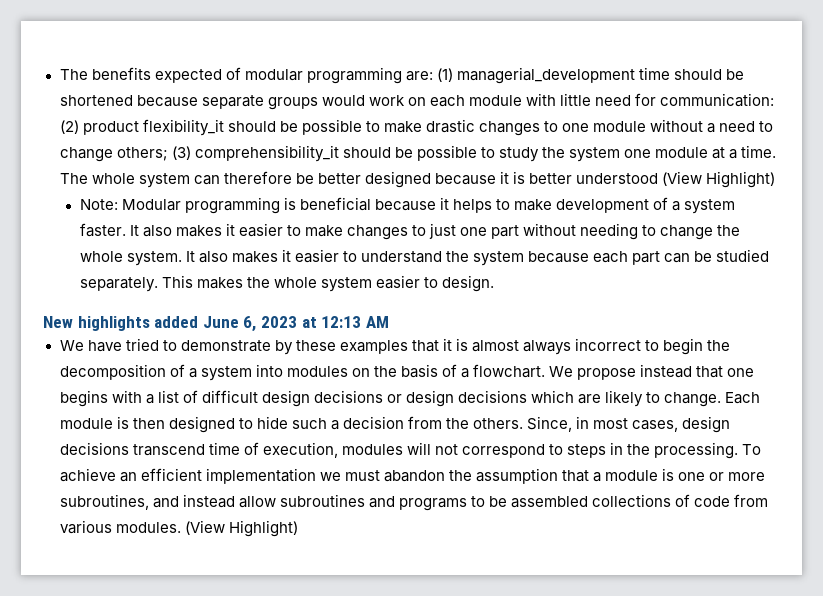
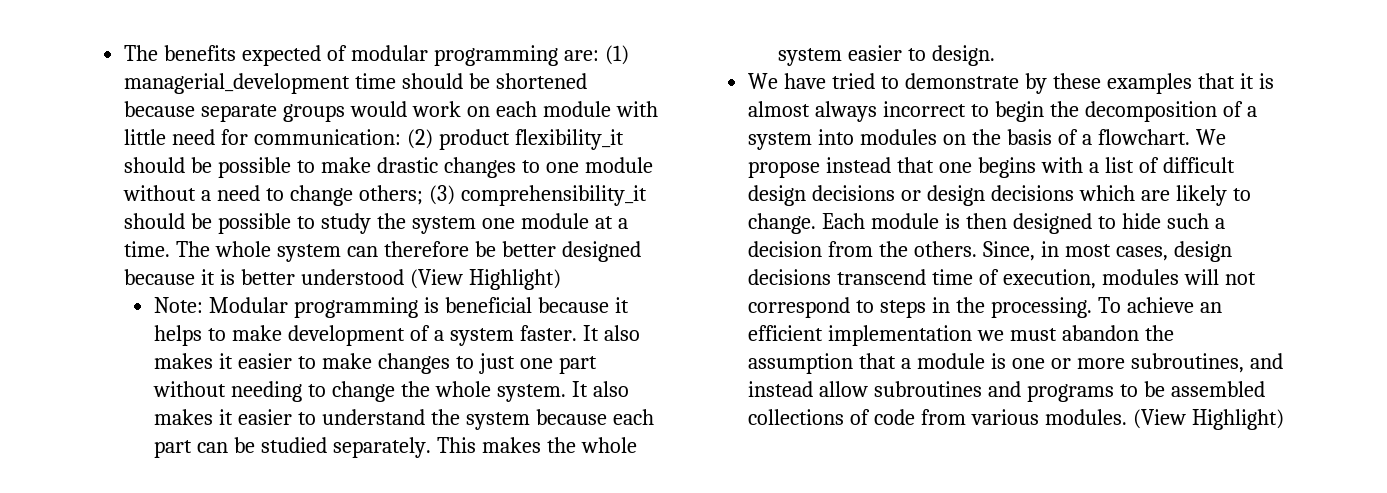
- New highlights added June 6, 2023 at 12:13 AM

